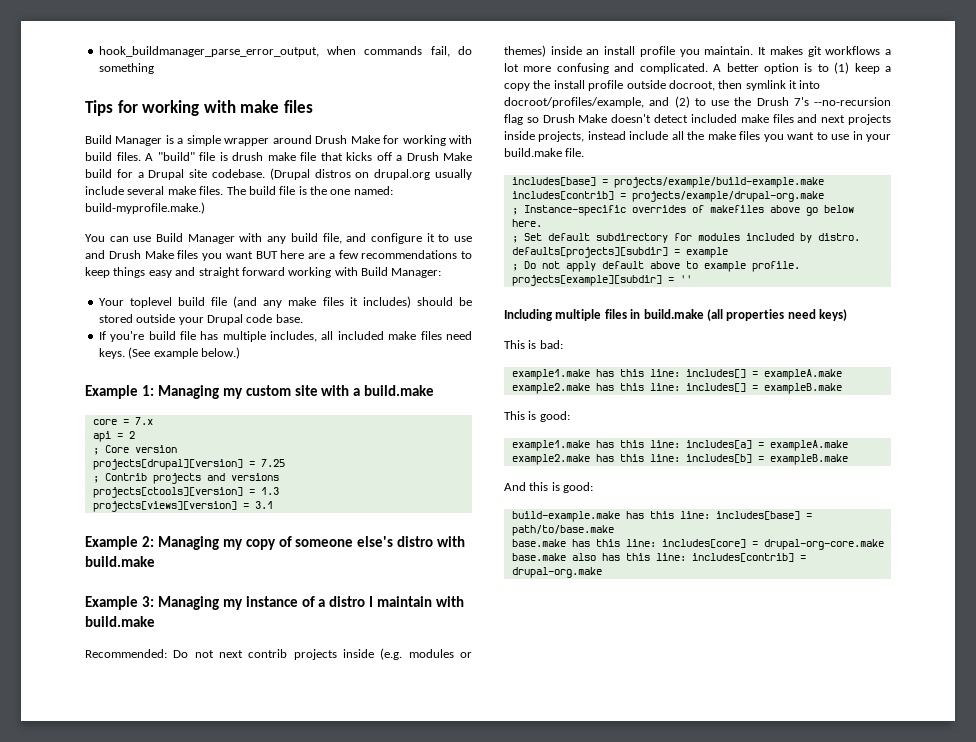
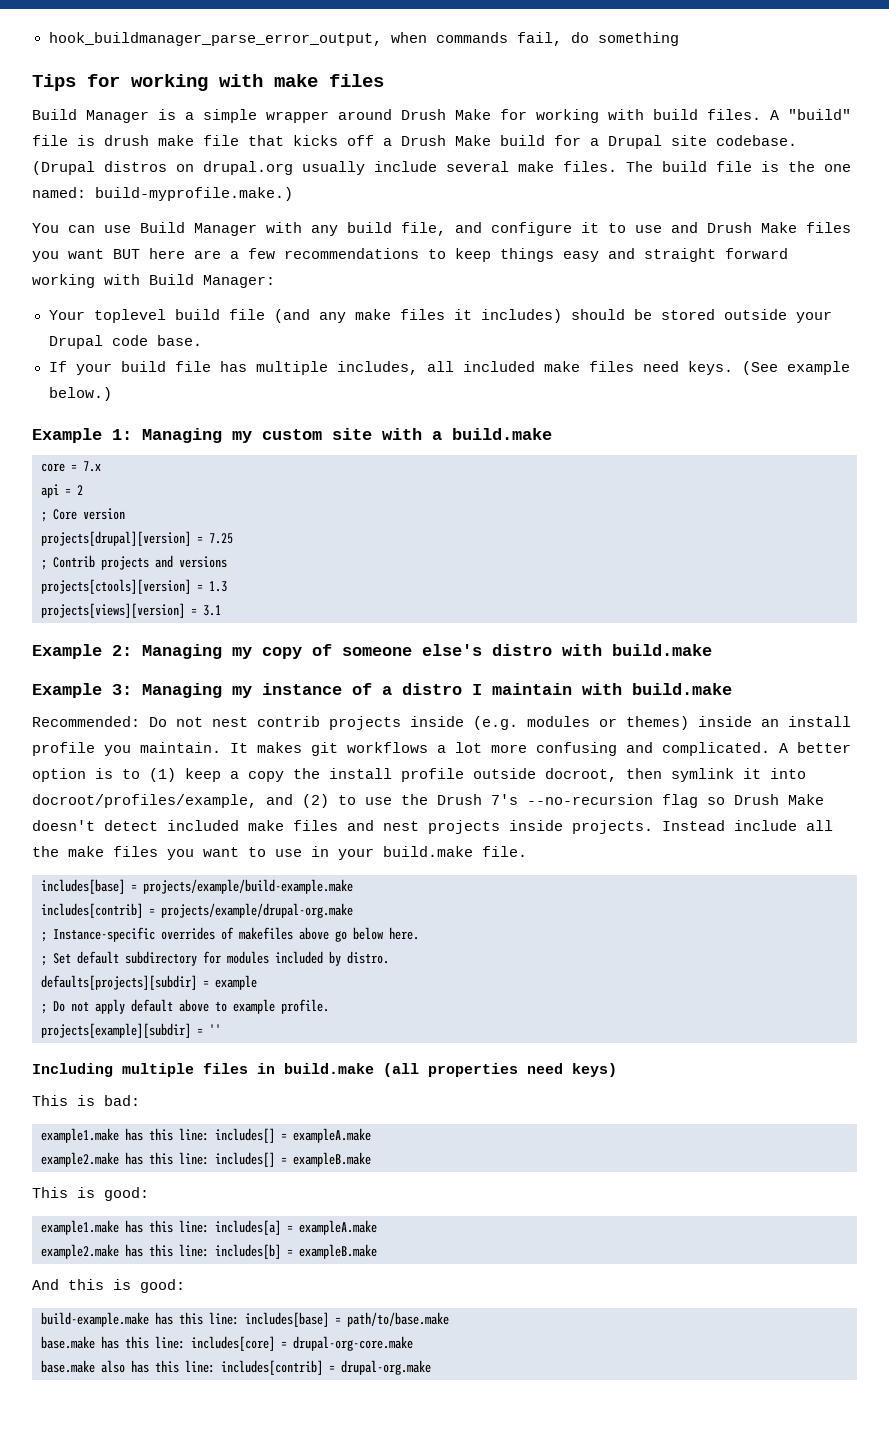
- If you're build file has multiple includes, all included make files need keys.
+ If your build file has multiple includes, all included make files need keys.
- Recommended: Do not next contrib projects inside (e.g. modules or themes) inside an install profile you maintain.
+ Recommended: Do not nest contrib projects inside (e.g. modules or themes) inside an install profile you maintain.
- A better option is to (1) keep a copy the install profile outside docroot, then symlink it into docroot/profiles/example, and (2) to use the Drush 7's --no-recursion flag so Drush Make doesn't detect included make files and next projects inside projects, instead include all the make files you want to use in your build.make file.
+ A better option is to (1) keep a copy the install profile outside docroot, then symlink it into docroot/profiles/example, and (2) to use the Drush 7's --no-recursion flag so Drush Make doesn't detect included make files and nest projects inside projects. Instead include all the make files you want to use in your build.make file.

